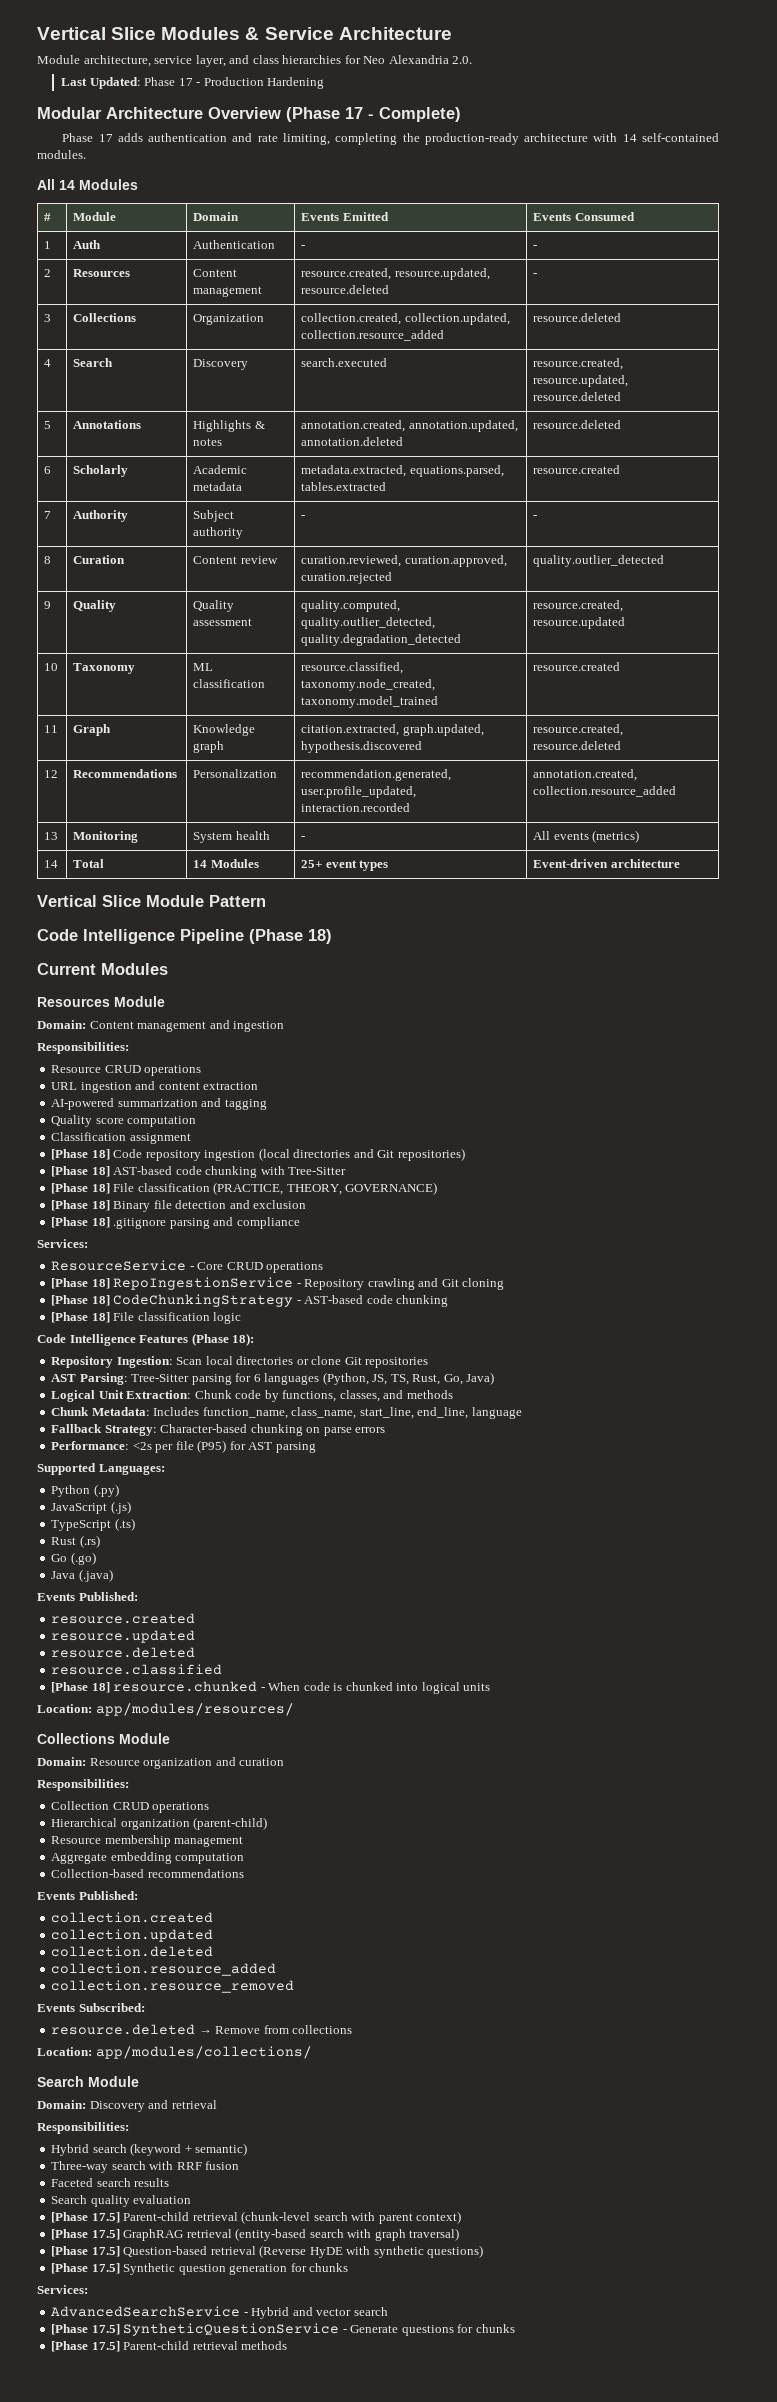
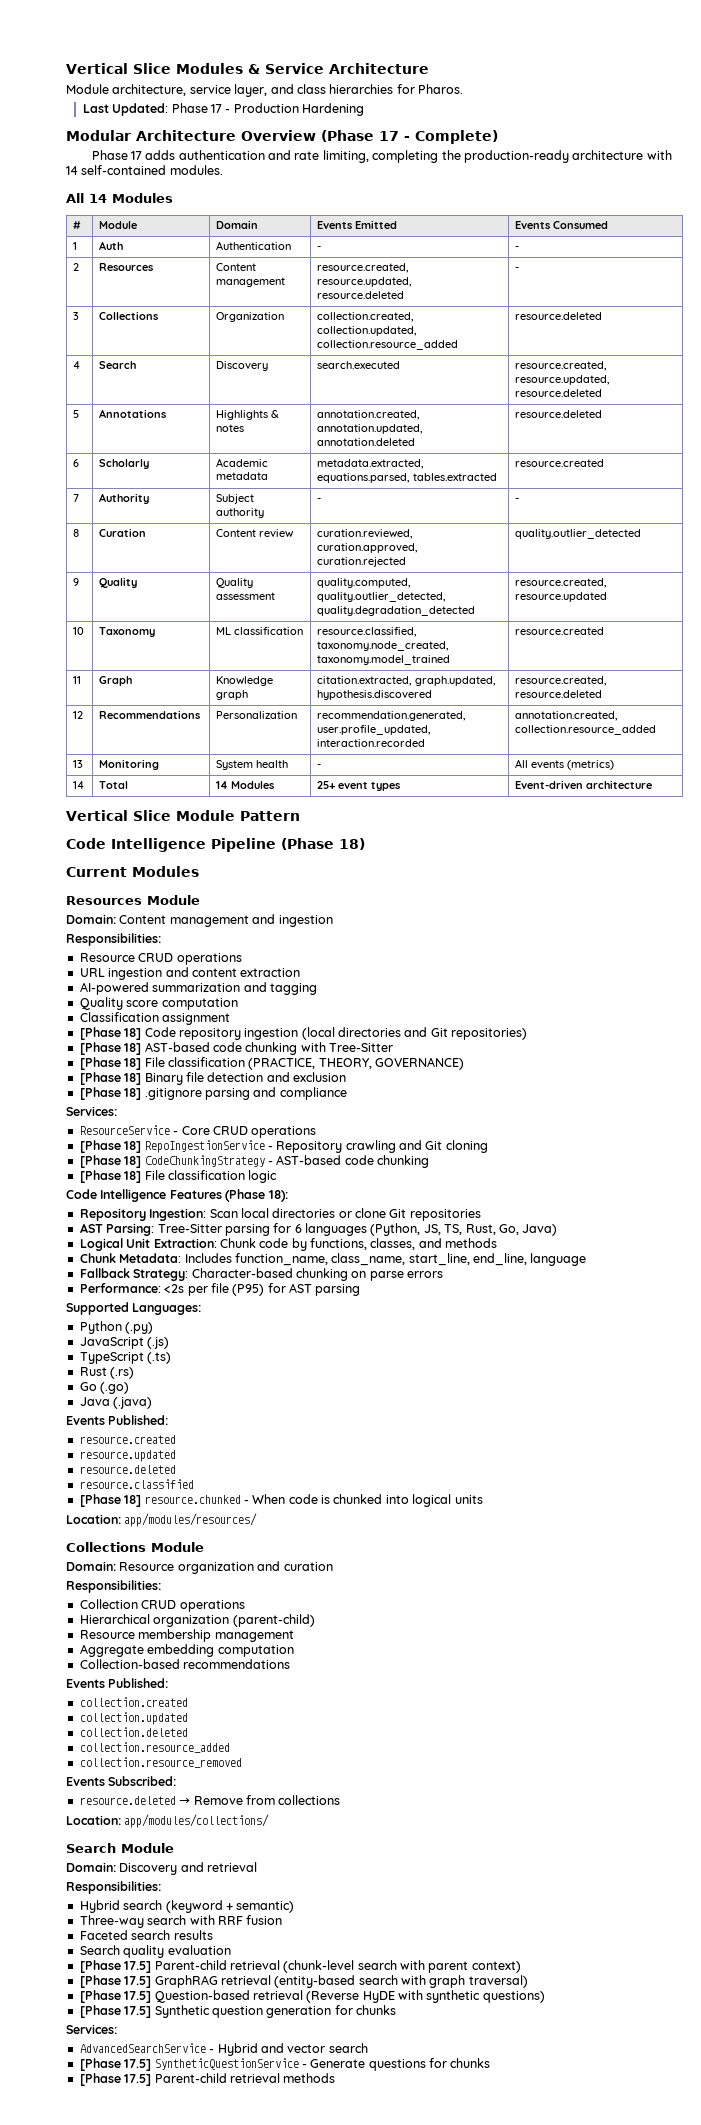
- Module architecture, service layer, and class hierarchies for Neo Alexandria 2.0.
+ Module architecture, service layer, and class hierarchies for Pharos.

